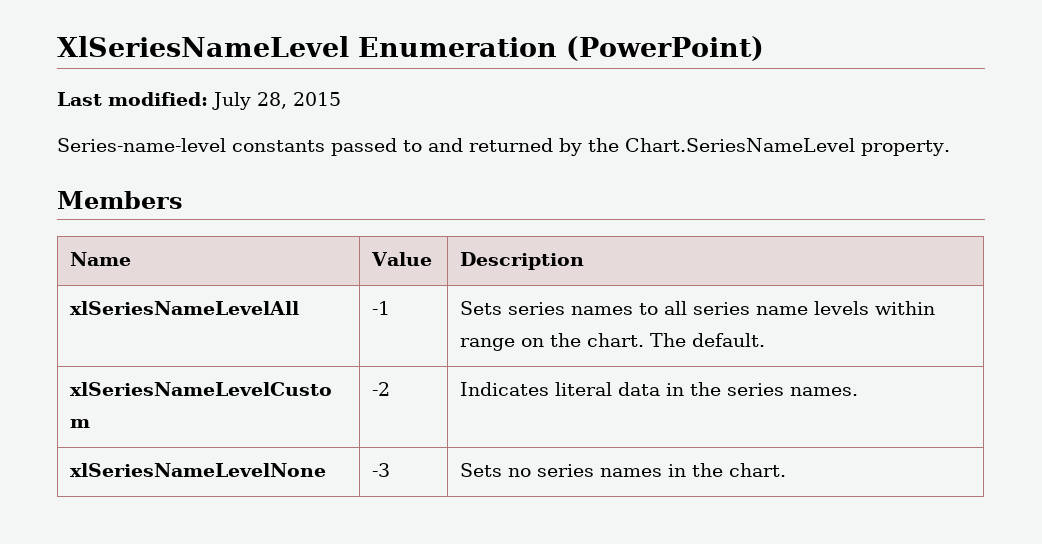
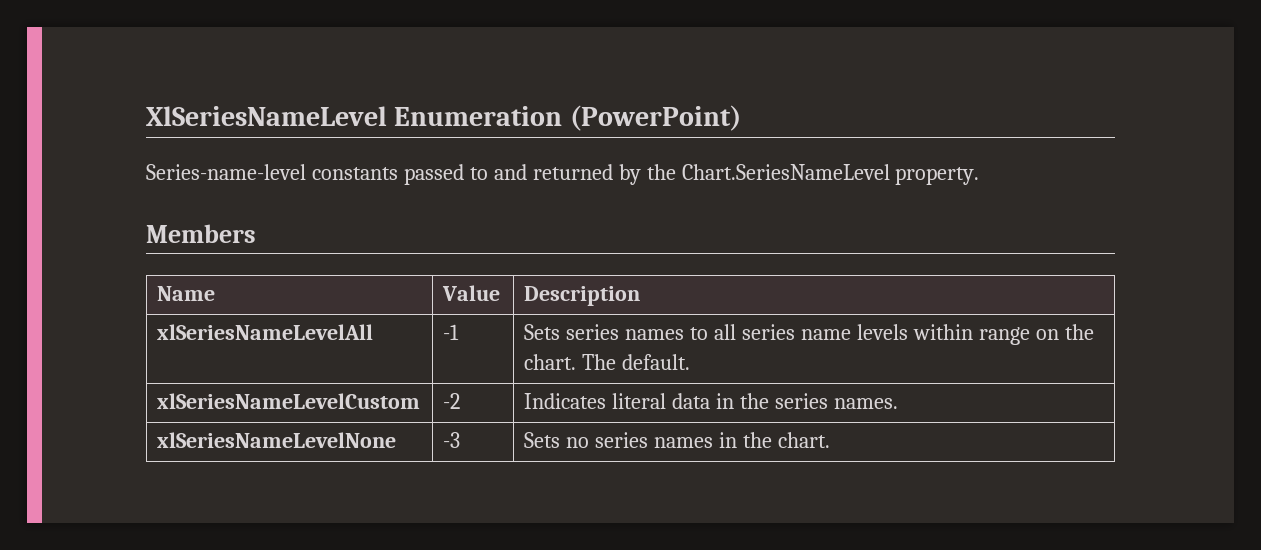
- Last modified: July 28, 2015

